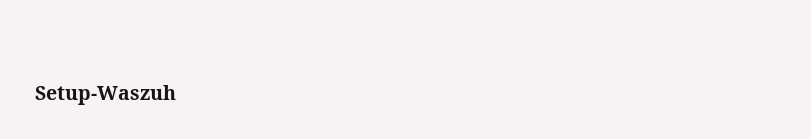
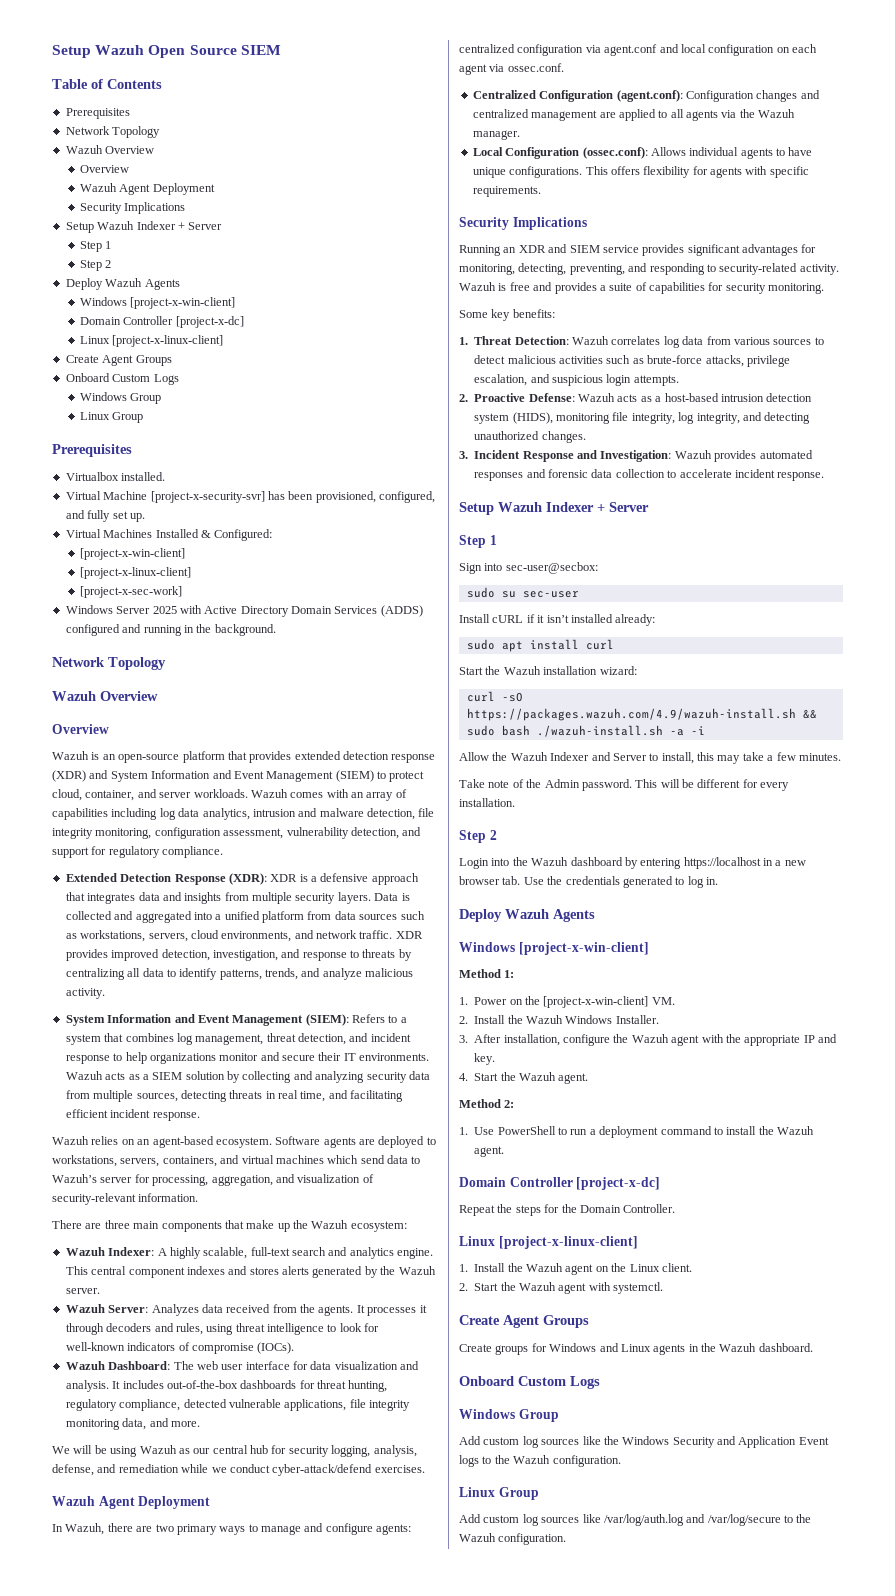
- Setup-Waszuh
+ Setup Wazuh Open Source SIEM
+ Table of Contents
+ Prerequisites
+ Network Topology
+ Wazuh Overview
+ Overview
+ Wazuh Agent Deployment
+ Security Implications
+ Setup Wazuh Indexer + Server
+ Step 1
+ Step 2
+ Deploy Wazuh Agents
+ Windows [project-x-win-client]
+ Domain Controller [project-x-dc]
+ Linux [project-x-linux-client]
+ Create Agent Groups
+ Onboard Custom Logs
+ Windows Group
+ Linux Group
+ Prerequisites
+ Virtualbox installed.
+ Virtual Machine [project-x-security-svr] has been provisioned, configured, and fully set up.
+ Virtual Machines Installed & Configured:
+ [project-x-win-client]
+ [project-x-linux-client]
+ [project-x-sec-work]
+ Windows Server 2025 with Active Directory Domain Services (ADDS) configured and running in the background.
+ Network Topology
+ Wazuh Overview
+ Overview
+ Wazuh is an open-source platform that provides extended detection response (XDR) and System Information and Event Management (SIEM) to protect cloud, container, and server workloads. Wazuh comes with an array of capabilities including log data analytics, intrusion and malware detection, file integrity monitoring, configuration assessment, vulnerability detection, and support for regulatory compliance.
+ Extended Detection Response (XDR): XDR is a defensive approach that integrates data and insights from multiple security layers. Data is collected and aggregated into a unified platform from data sources such as workstations, servers, cloud environments, and network traffic. XDR provides improved detection, investigation, and response to threats by centralizing all data to identify patterns, trends, and analyze malicious activity.
+ System Information and Event Management (SIEM): Refers to a system that combines log management, threat detection, and incident response to help organizations monitor and secure their IT environments. Wazuh acts as a SIEM solution by collecting and analyzing security data from multiple sources, detecting threats in real time, and facilitating efficient incident response.
+ Wazuh relies on an agent-based ecosystem. Software agents are deployed to workstations, servers, containers, and virtual machines which send data to Wazuh’s server for processing, aggregation, and visualization of security-relevant information.
+ There are three main components that make up the Wazuh ecosystem:
+ Wazuh Indexer: A highly scalable, full-text search and analytics engine. This central component indexes and stores alerts generated by the Wazuh server.
+ Wazuh Server: Analyzes data received from the agents. It processes it through decoders and rules, using threat intelligence to look for well-known indicators of compromise (IOCs).
+ Wazuh Dashboard: The web user interface for data visualization and analysis. It includes out-of-the-box dashboards for threat hunting, regulatory compliance, detected vulnerable applications, file integrity monitoring data, and more.
+ We will be using Wazuh as our central hub for security logging, analysis, defense, and remediation while we conduct cyber-attack/defend exercises.
+ Wazuh Agent Deployment
+ In Wazuh, there are two primary ways to manage and configure agents: centralized configuration via agent.conf and local configuration on each agent via ossec.conf.
+ Centralized Configuration (agent.conf): Configuration changes and centralized management are applied to all agents via the Wazuh manager.
+ Local Configuration (ossec.conf): Allows individual agents to have unique configurations. This offers flexibility for agents with specific requirements.
+ Security Implications
+ Running an XDR and SIEM service provides significant advantages for monitoring, detecting, preventing, and responding to security-related activity. Wazuh is free and provides a suite of capabilities for security monitoring.
+ Some key benefits:
+ 1. Threat Detection: Wazuh correlates log data from various sources to detect malicious activities such as brute-force attacks, privilege escalation, and suspicious login attempts.
+ 2. Proactive Defense: Wazuh acts as a host-based intrusion detection system (HIDS), monitoring file integrity, log integrity, and detecting unauthorized changes.
+ 3. Incident Response and Investigation: Wazuh provides automated responses and forensic data collection to accelerate incident response.
+ Setup Wazuh Indexer + Server
+ Step 1
+ Sign into sec-user@secbox:
+ sudo su sec-user
+ Install cURL if it isn’t installed already:
+ sudo apt install curl
+ Start the Wazuh installation wizard:
+ curl -sO https://packages.wazuh.com/4.9/wazuh-install.sh && sudo bash ./wazuh-install.sh -a -i
+ Allow the Wazuh Indexer and Server to install, this may take a few minutes.
+ Take note of the Admin password. This will be different for every installation.
+ Step 2
+ Login into the Wazuh dashboard by entering https://localhost in a new browser tab. Use the credentials generated to log in.
+ Deploy Wazuh Agents
+ Windows [project-x-win-client]
+ Method 1:
+ 1. Power on the [project-x-win-client] VM.
+ 2. Install the Wazuh Windows Installer.
+ 3. After installation, configure the Wazuh agent with the appropriate IP and key.
+ 4. Start the Wazuh agent.
+ Method 2:
+ 1. Use PowerShell to run a deployment command to install the Wazuh agent.
+ Domain Controller [project-x-dc]
+ Repeat the steps for the Domain Controller.
+ Linux [project-x-linux-client]
+ 1. Install the Wazuh agent on the Linux client.
+ 2. Start the Wazuh agent with systemctl.
+ Create Agent Groups
+ Create groups for Windows and Linux agents in the Wazuh dashboard.
+ Onboard Custom Logs
+ Windows Group
+ Add custom log sources like the Windows Security and Application Event logs to the Wazuh configuration.
+ Linux Group
+ Add custom log sources like /var/log/auth.log and /var/log/secure to the Wazuh configuration.

